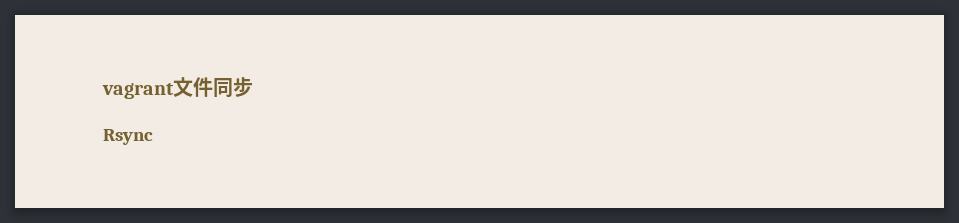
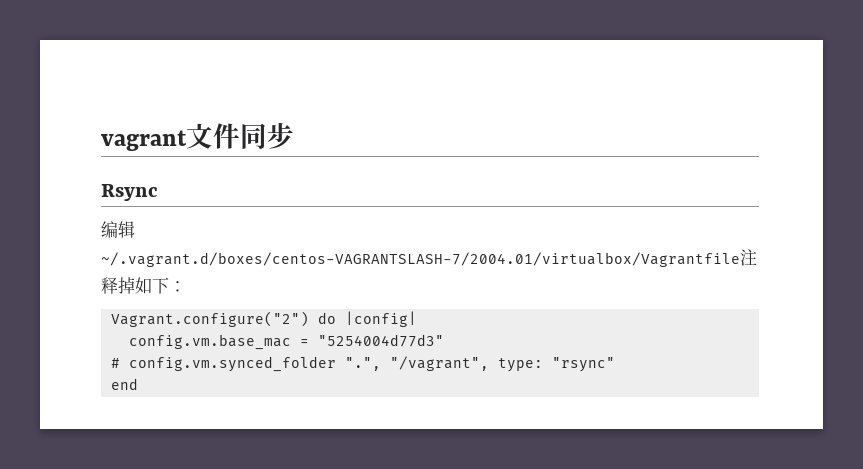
+ 编辑~/.vagrant.d/boxes/centos-VAGRANTSLASH-7/2004.01/virtualbox/Vagrantfile注释掉如下：
+ Vagrant.configure("2") do |config|
+ config.vm.base_mac = "5254004d77d3"
+ # config.vm.synced_folder ".", "/vagrant", type: "rsync"
+ end

